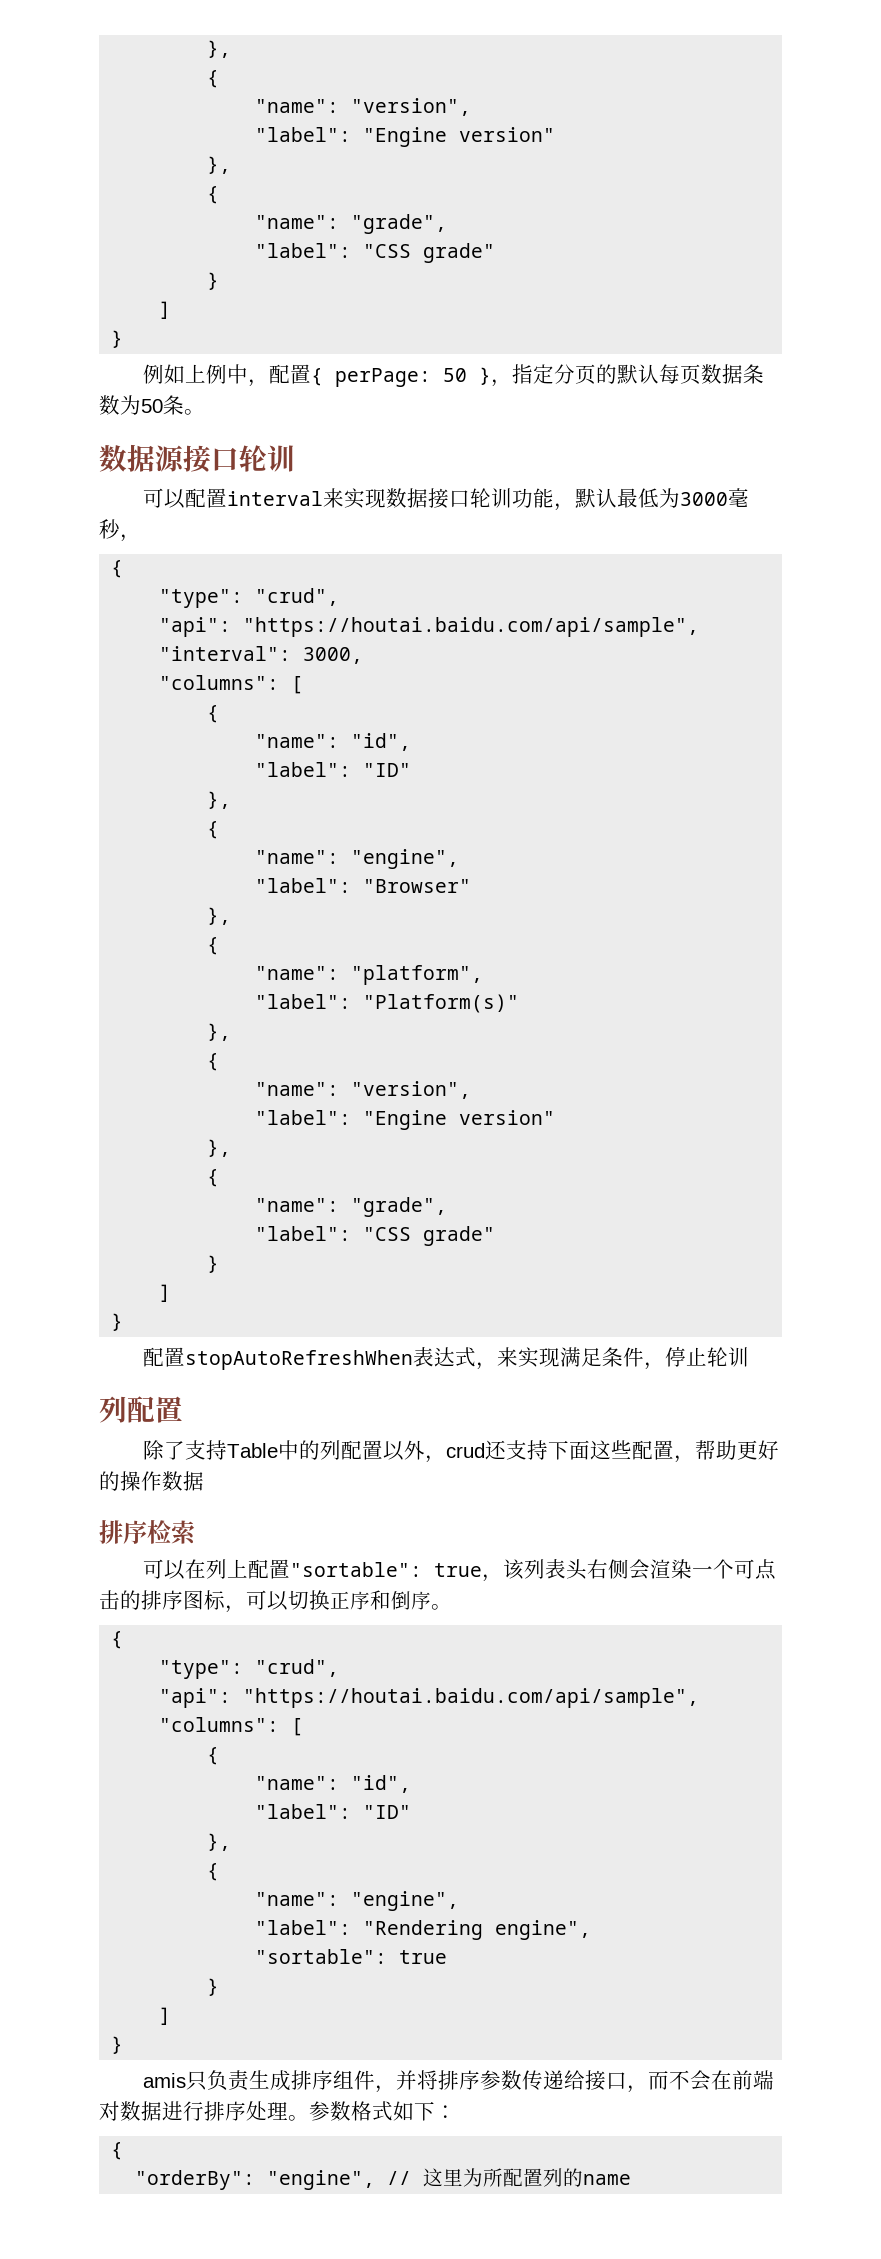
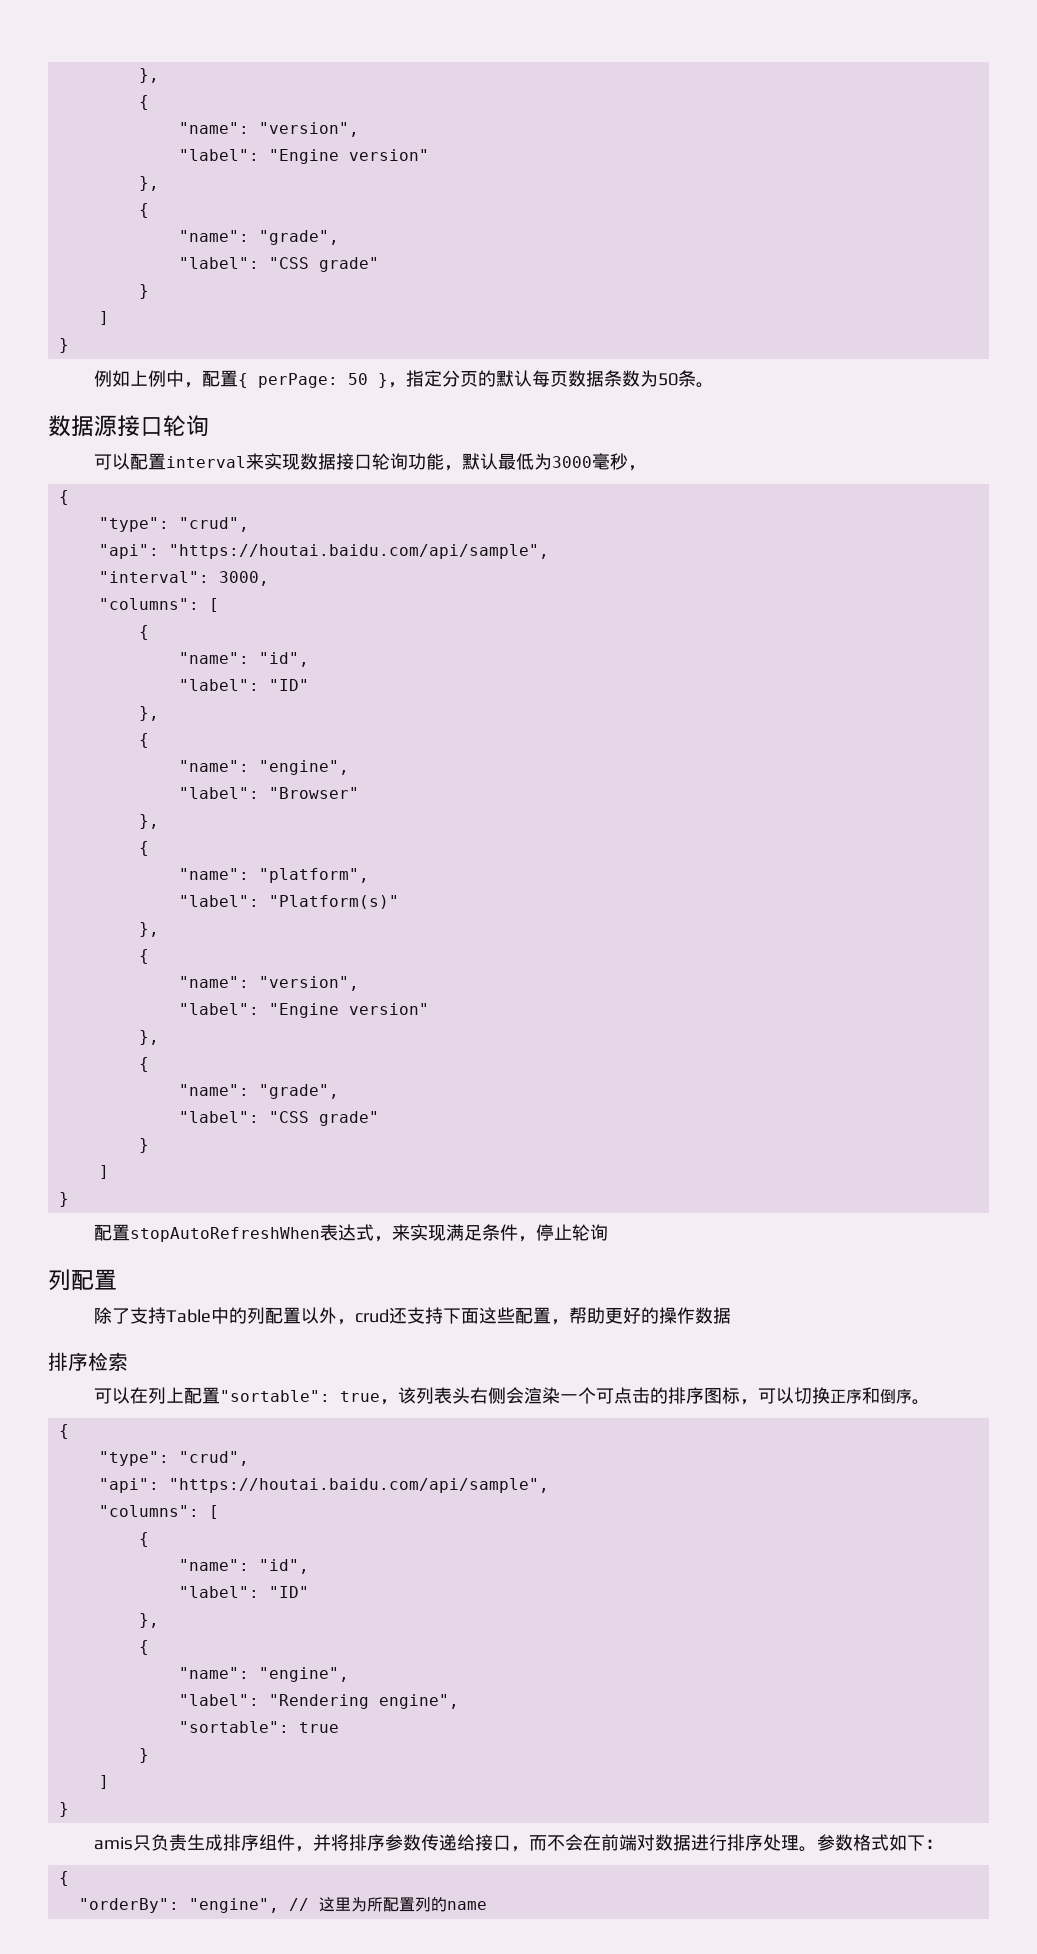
- 数据源接口轮训
+ 数据源接口轮询
- 可以配置interval来实现数据接口轮训功能，默认最低为3000毫秒，
+ 可以配置interval来实现数据接口轮询功能，默认最低为3000毫秒，
- 配置stopAutoRefreshWhen表达式，来实现满足条件，停止轮训
+ 配置stopAutoRefreshWhen表达式，来实现满足条件，停止轮询

